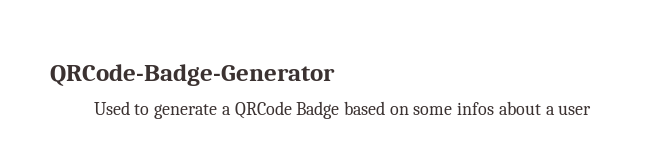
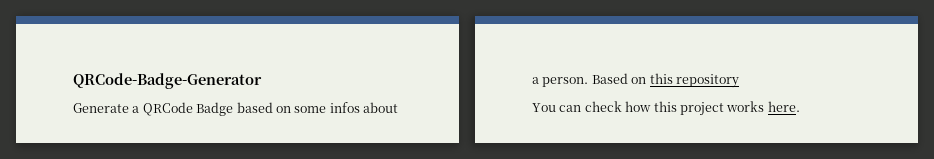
- Used to generate a QRCode Badge based on some infos about a user
+ Generate a QRCode Badge based on some infos about a person. Based on this repository
+ You can check how this project works here.

